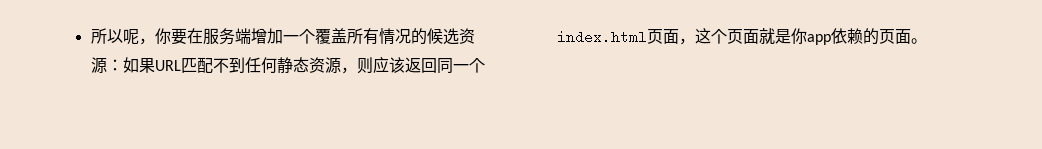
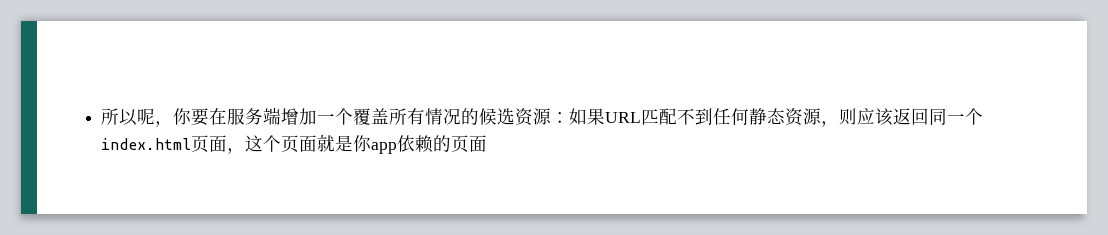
- 所以呢，你要在服务端增加一个覆盖所有情况的候选资源：如果URL匹配不到任何静态资源，则应该返回同一个index.html页面，这个页面就是你app依赖的页面。
+ 所以呢，你要在服务端增加一个覆盖所有情况的候选资源：如果URL匹配不到任何静态资源，则应该返回同一个index.html页面，这个页面就是你app依赖的页面

